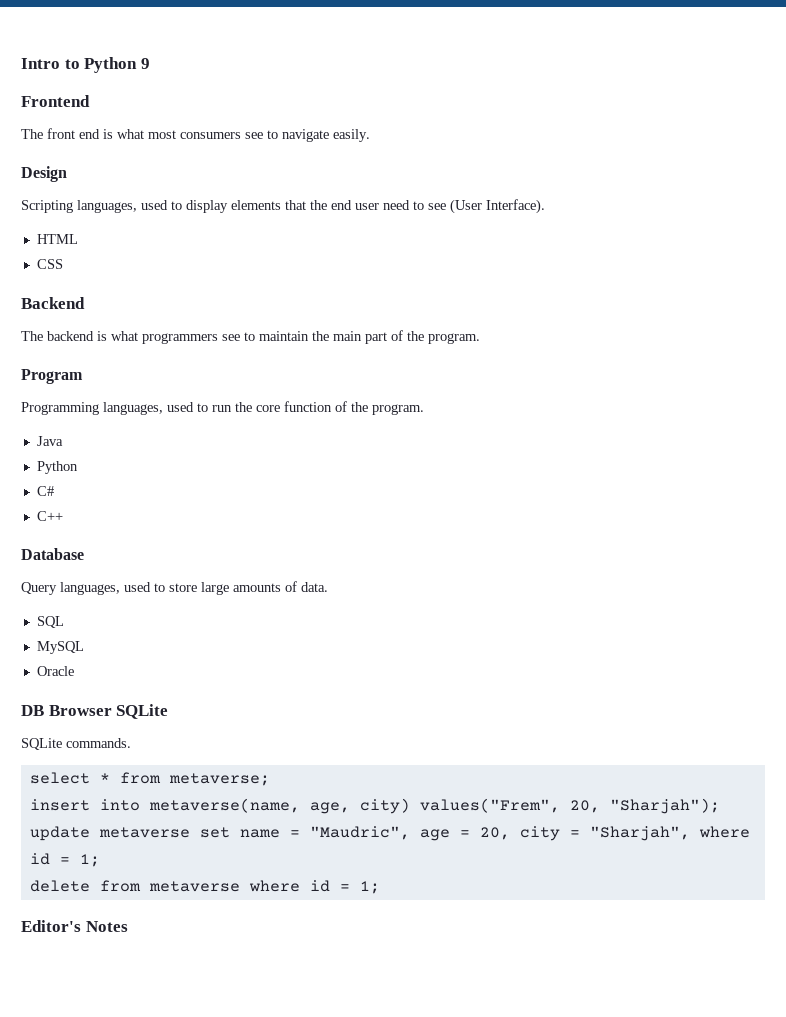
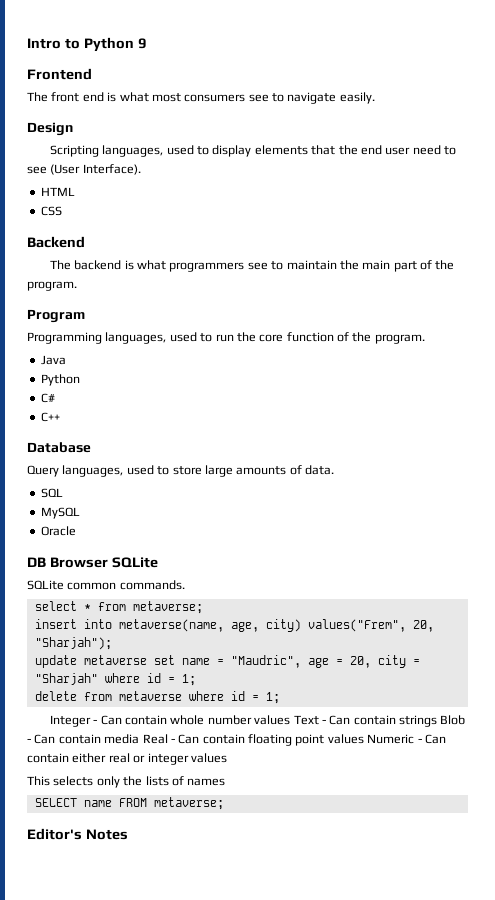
- SQLite commands.
+ SQLite common commands.
- update metaverse set name = "Maudric", age = 20, city = "Sharjah", where id = 1;
+ update metaverse set name = "Maudric", age = 20, city = "Sharjah" where id = 1;
+ Integer - Can contain whole number values Text - Can contain strings Blob - Can contain media Real - Can contain floating point values Numeric - Can contain either real or integer values
+ This selects only the lists of names
+ SELECT name FROM metaverse;

